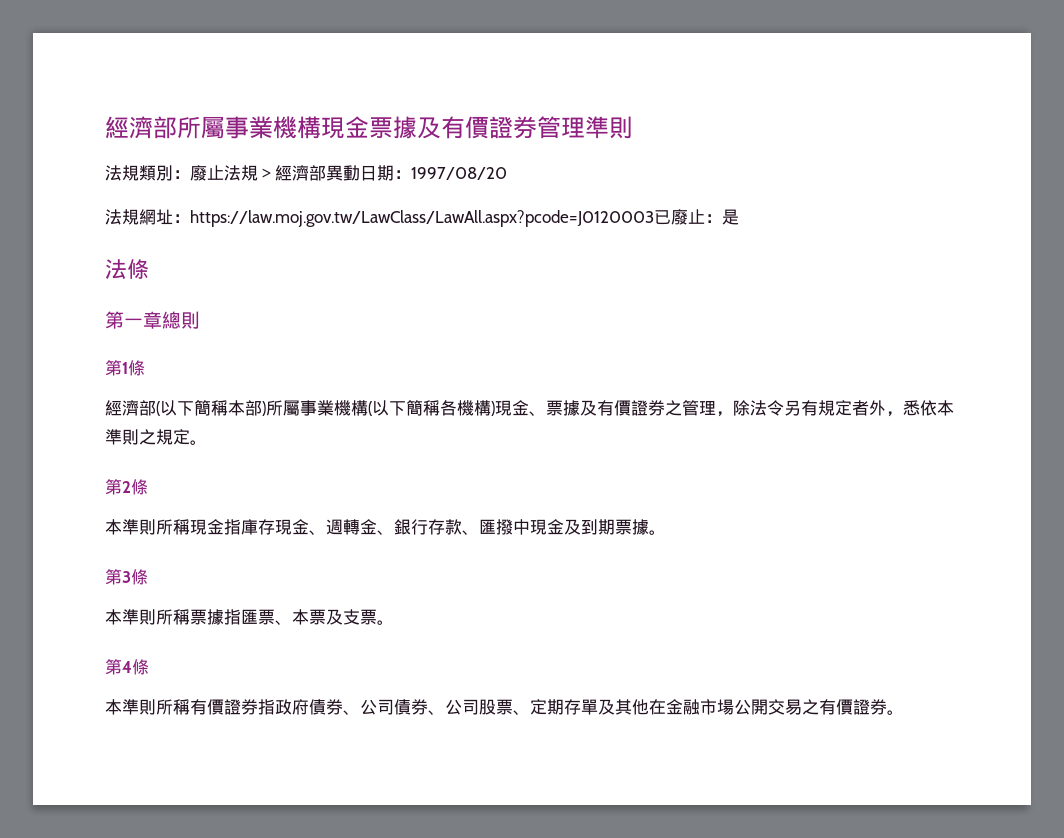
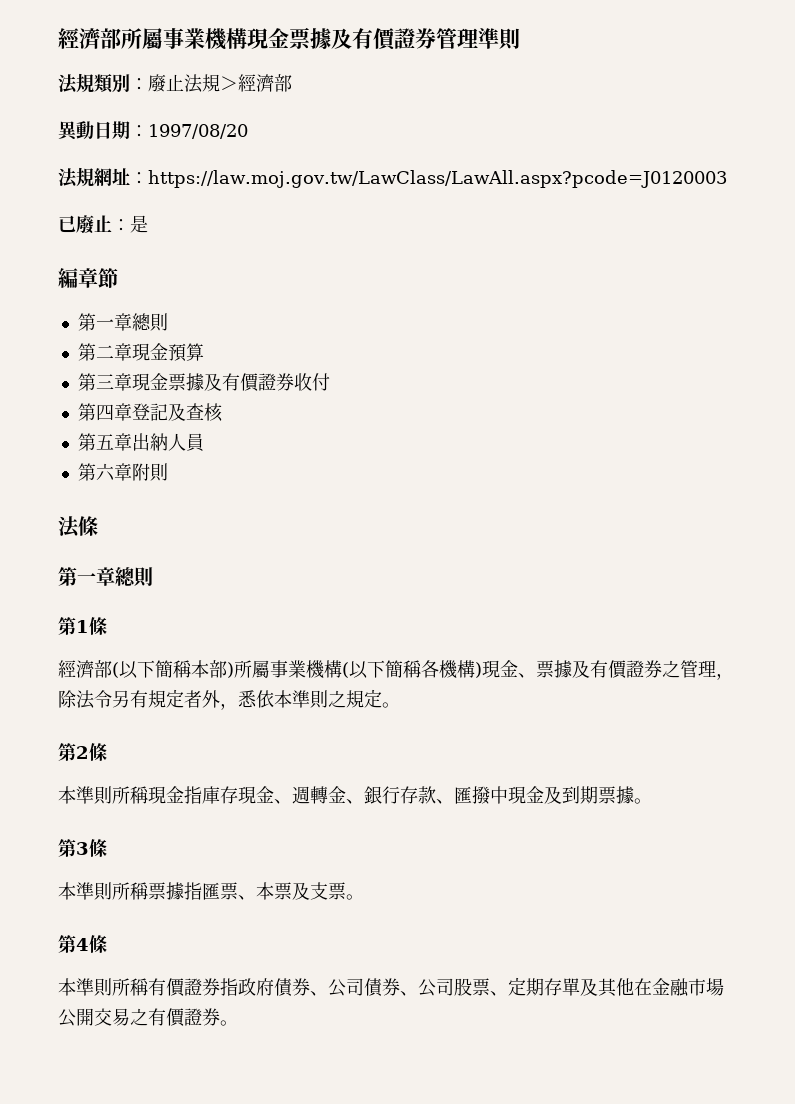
- 法規類別：廢止法規＞經濟部異動日期：1997/08/20
+ 法規類別：廢止法規＞經濟部
+ 異動日期：1997/08/20
- 法規網址：https://law.moj.gov.tw/LawClass/LawAll.aspx?pcode=J0120003已廢止：是
+ 法規網址：https://law.moj.gov.tw/LawClass/LawAll.aspx?pcode=J0120003
+ 已廢止：是
+ 編章節
+ 第一章總則
+ 第二章現金預算
+ 第三章現金票據及有價證券收付
+ 第四章登記及查核
+ 第五章出納人員
+ 第六章附則

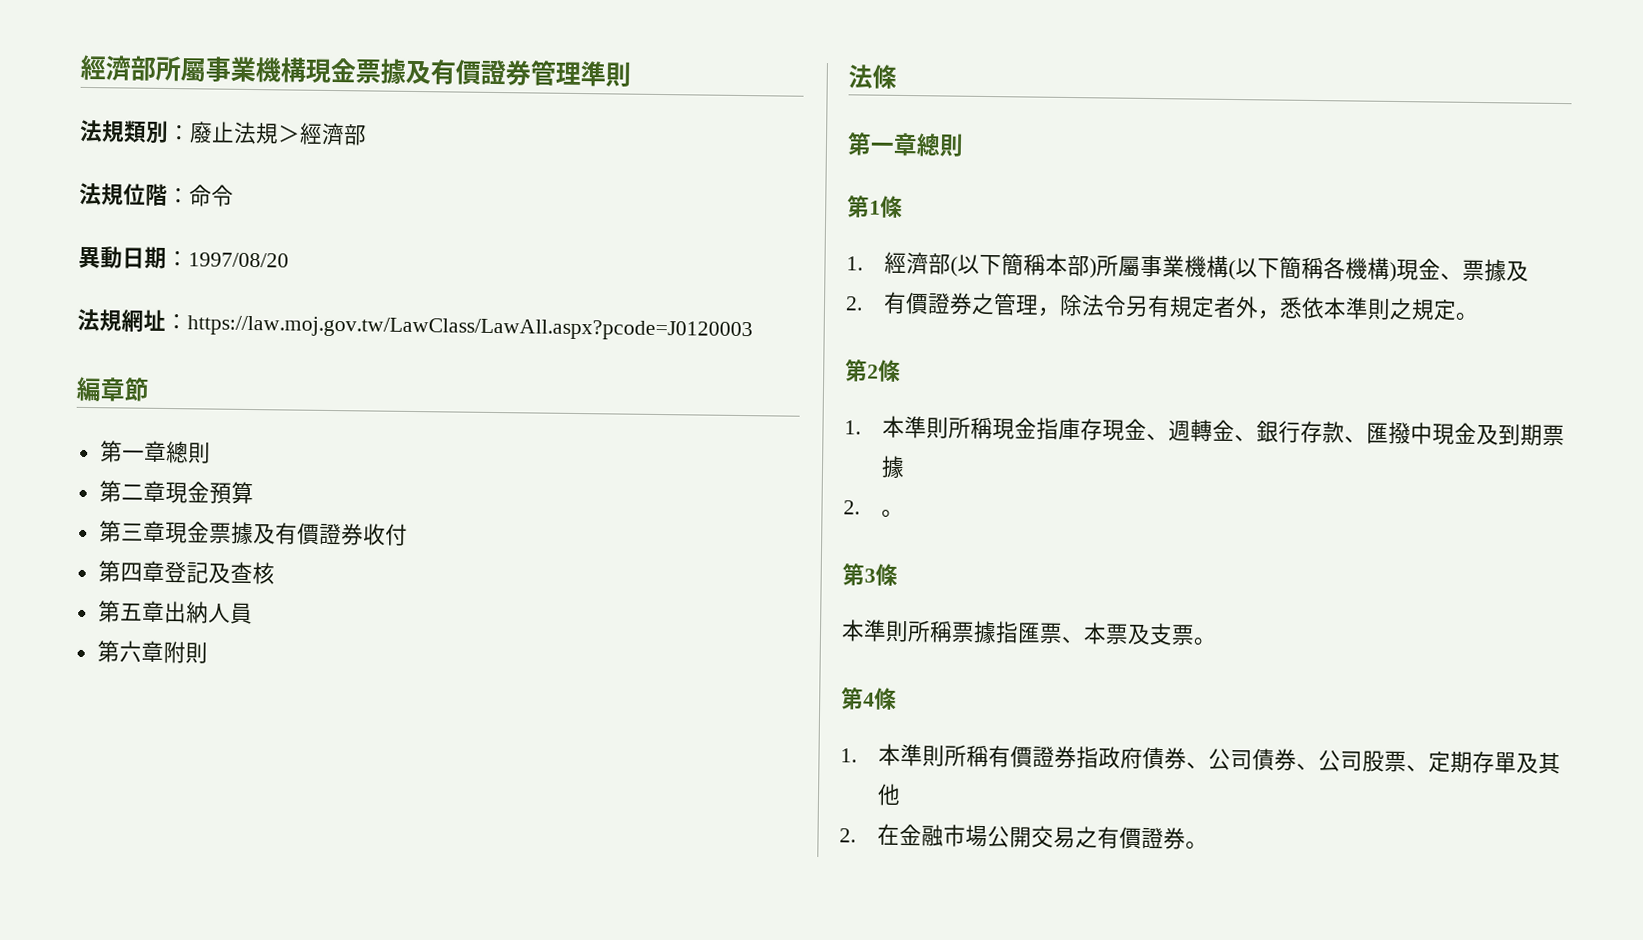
+ 法規位階：命令
- 已廢止：是
- 經濟部(以下簡稱本部)所屬事業機構(以下簡稱各機構)現金、票據及有價證券之管理，除法令另有規定者外，悉依本準則之規定。
+ 1.經濟部(以下簡稱本部)所屬事業機構(以下簡稱各機構)現金、票據及
+ 2.有價證券之管理，除法令另有規定者外，悉依本準則之規定。
- 本準則所稱現金指庫存現金、週轉金、銀行存款、匯撥中現金及到期票據。
+ 1.本準則所稱現金指庫存現金、週轉金、銀行存款、匯撥中現金及到期票據
+ 2.。
- 本準則所稱有價證券指政府債券、公司債券、公司股票、定期存單及其他在金融市場公開交易之有價證券。
+ 1.本準則所稱有價證券指政府債券、公司債券、公司股票、定期存單及其他
+ 2.在金融市場公開交易之有價證券。

